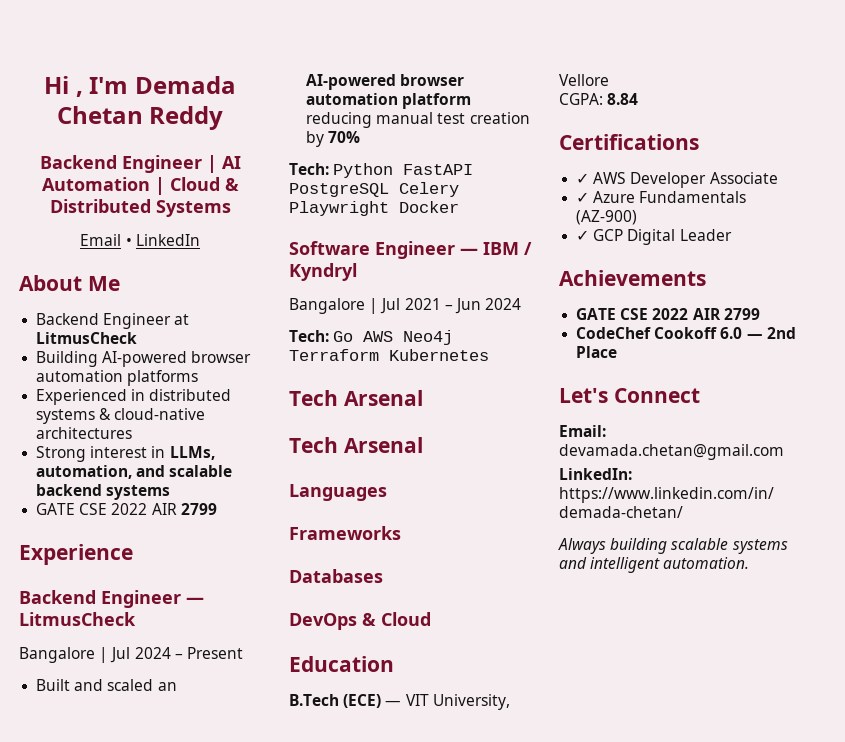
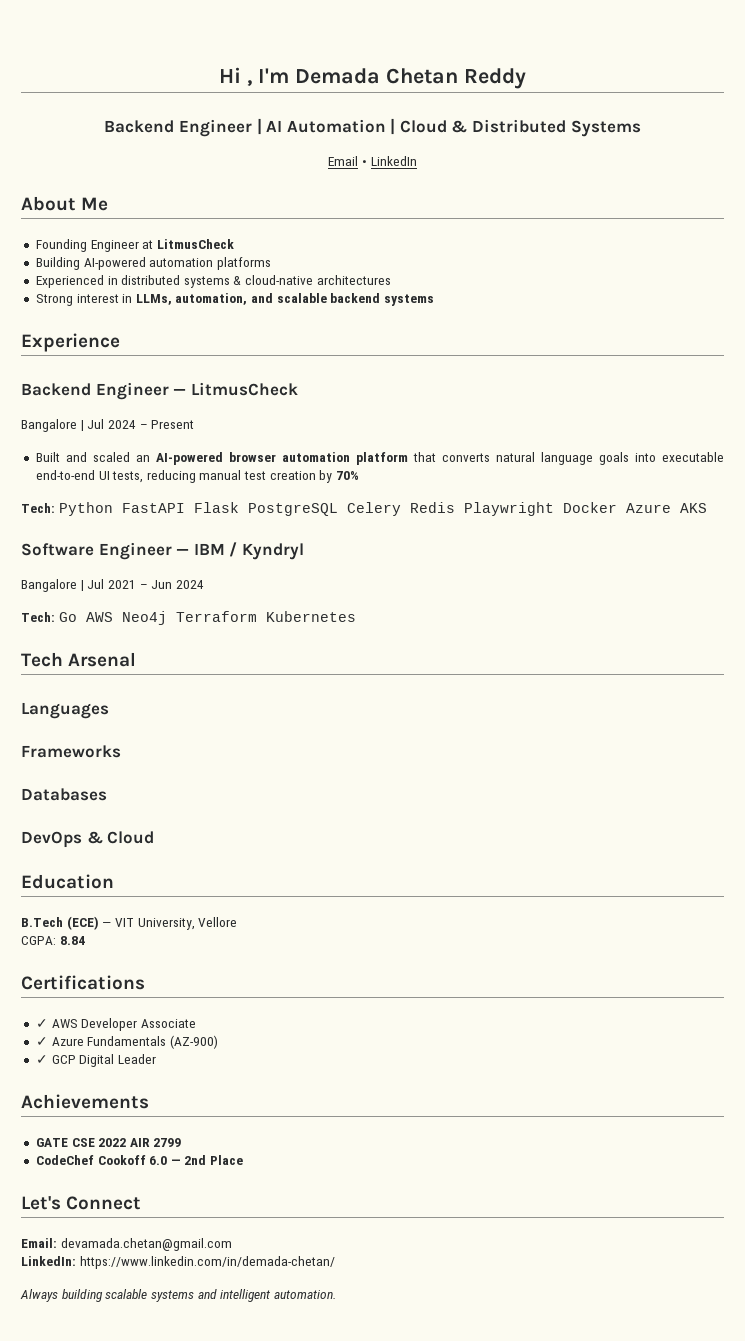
- Backend Engineer at LitmusCheck
+ Founding Engineer at LitmusCheck
- Building AI-powered browser automation platforms
+ Building AI-powered automation platforms
  Strong interest in LLMs, automation, and scalable backend systems
- GATE CSE 2022 AIR 2799
- Built and scaled an AI-powered browser automation platform reducing manual test creation by 70%
+ Built and scaled an AI-powered browser automation platform that converts natural language goals into executable end-to-end UI tests, reducing manual test creation by 70%
- Tech: Python FastAPI PostgreSQL Celery Playwright Docker
+ Tech: Python FastAPI Flask PostgreSQL Celery Redis Playwright Docker Azure AKS
  Tech: Go AWS Neo4j Terraform Kubernetes
- Tech Arsenal

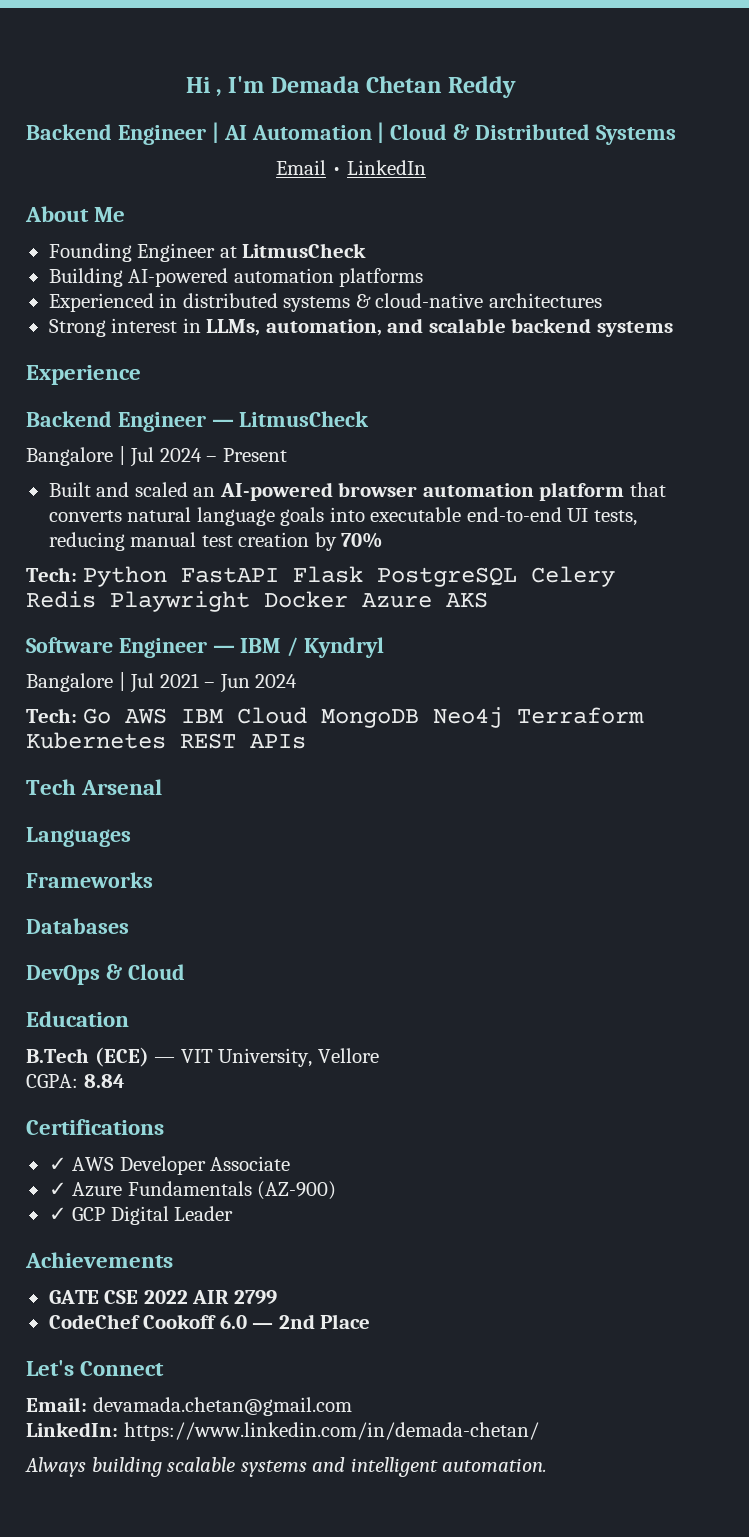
- Tech: Go AWS Neo4j Terraform Kubernetes
+ Tech: Go AWS IBM Cloud MongoDB Neo4j Terraform Kubernetes REST APIs

